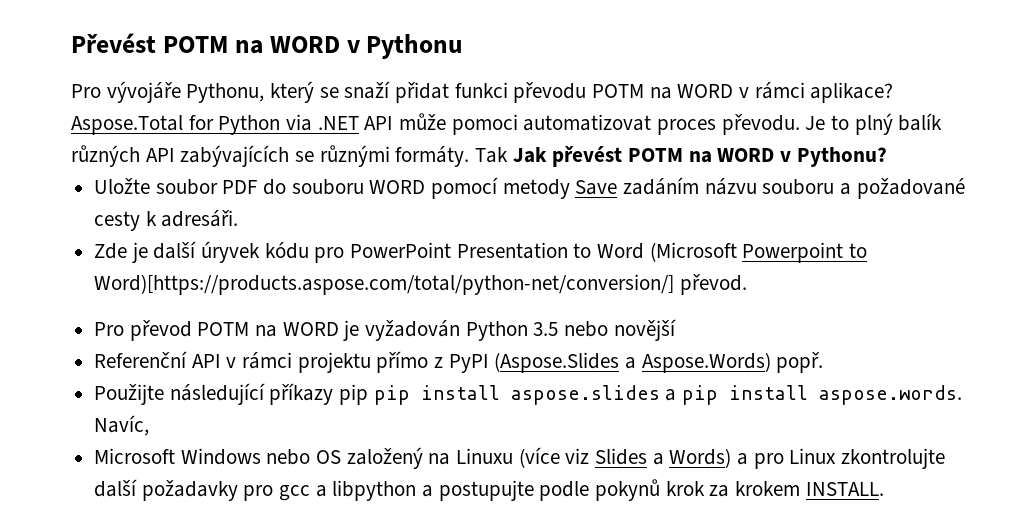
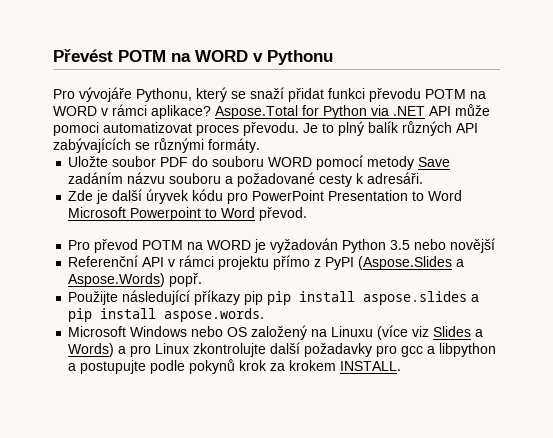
- Tak Jak převést POTM na WORD v Pythonu?
- Zde je další úryvek kódu pro PowerPoint Presentation to Word (Microsoft Powerpoint to Word)[https://products.aspose.com/total/python-net/conversion/] převod.
+ Zde je další úryvek kódu pro PowerPoint Presentation to Word Microsoft Powerpoint to Word převod.
- Použijte následující příkazy pip pip install aspose.slides a pip install aspose.words. Navíc,
+ Použijte následující příkazy pip pip install aspose.slides a pip install aspose.words.

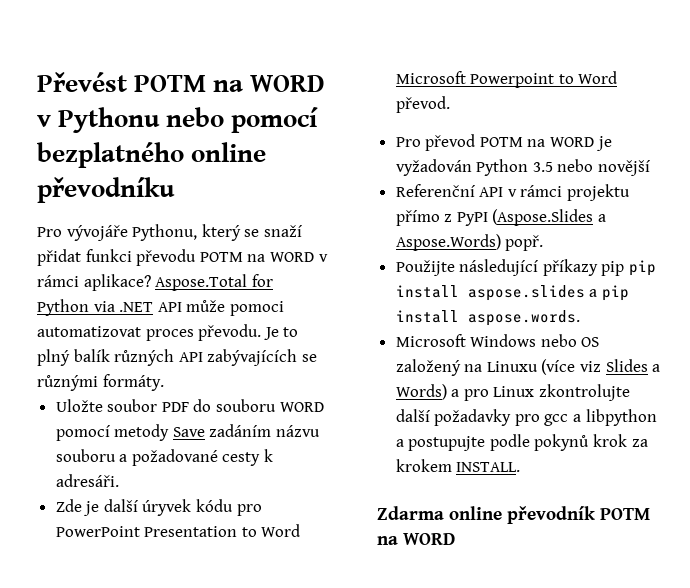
- Převést POTM na WORD v Pythonu
+ Převést POTM na WORD v Pythonu nebo pomocí bezplatného online převodníku
+ Zdarma online převodník POTM na WORD

